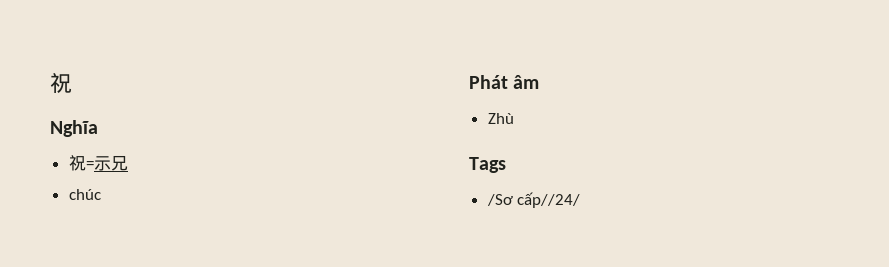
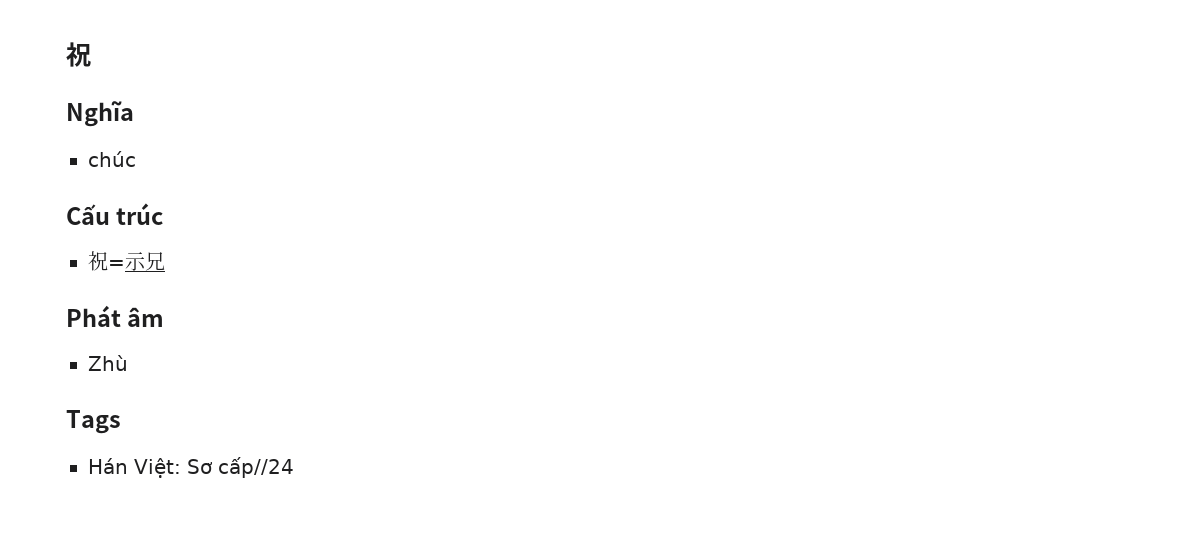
+ chúc
+ Cấu trúc
- chúc
- /Sơ cấp//24/
+ Hán Việt: Sơ cấp//24

